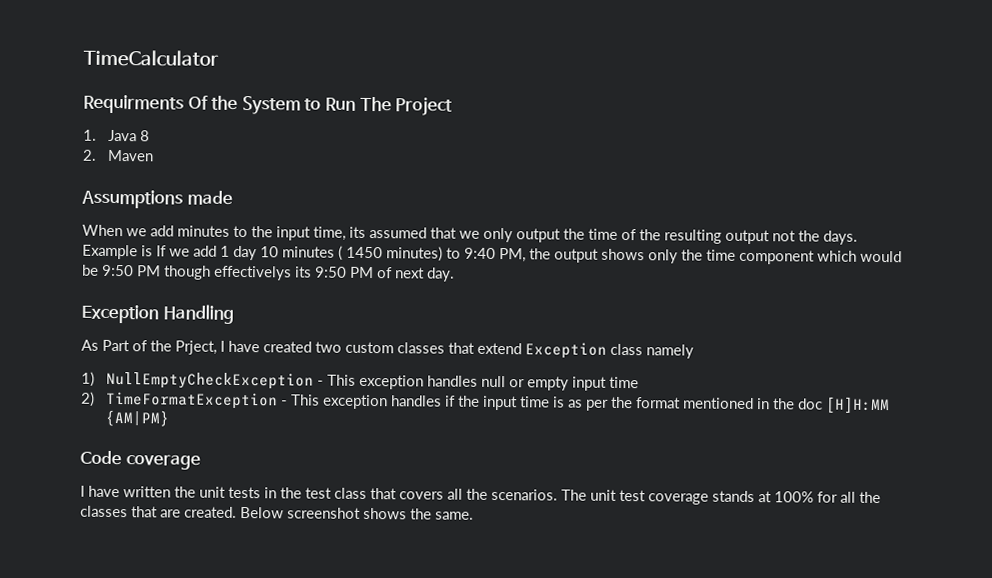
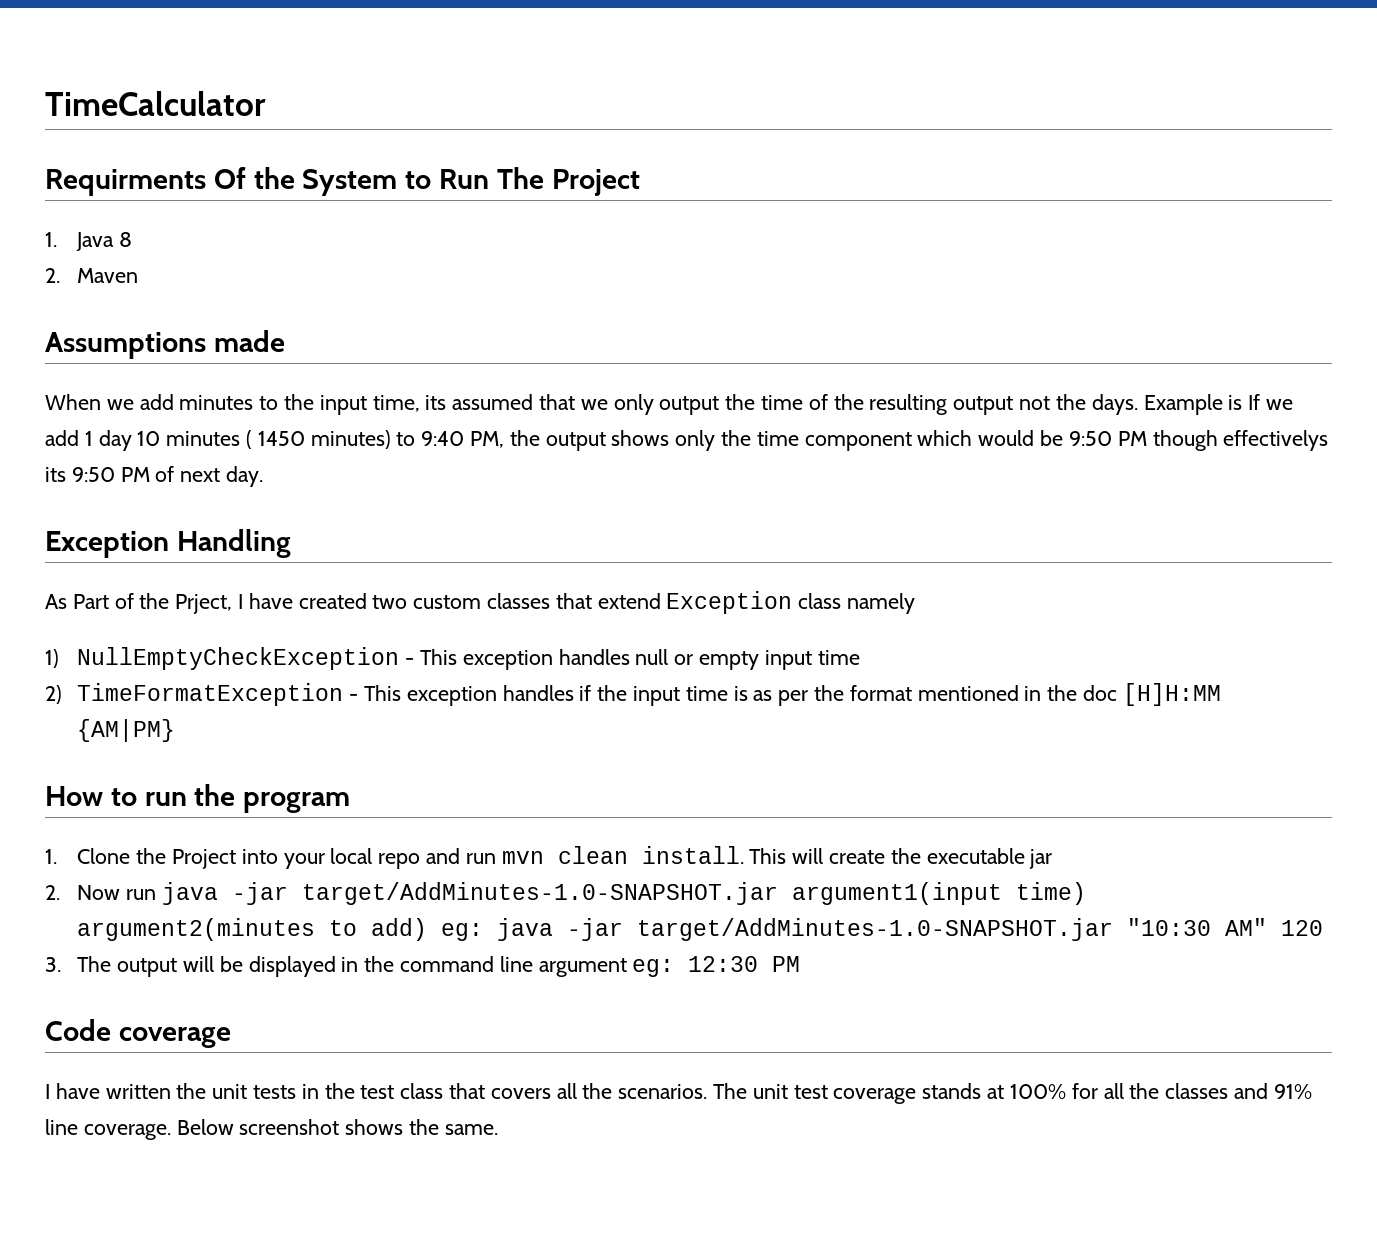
+ How to run the program
+ 1. Clone the Project into your local repo and run mvn clean install. This will create the executable jar
+ 2. Now run java -jar target/AddMinutes-1.0-SNAPSHOT.jar argument1(input time) argument2(minutes to add) eg: java -jar target/AddMinutes-1.0-SNAPSHOT.jar "10:30 AM" 120
+ 3. The output will be displayed in the command line argument eg: 12:30 PM
- The unit test coverage stands at 100% for all the classes that are created.
+ The unit test coverage stands at 100% for all the classes and 91% line coverage.

